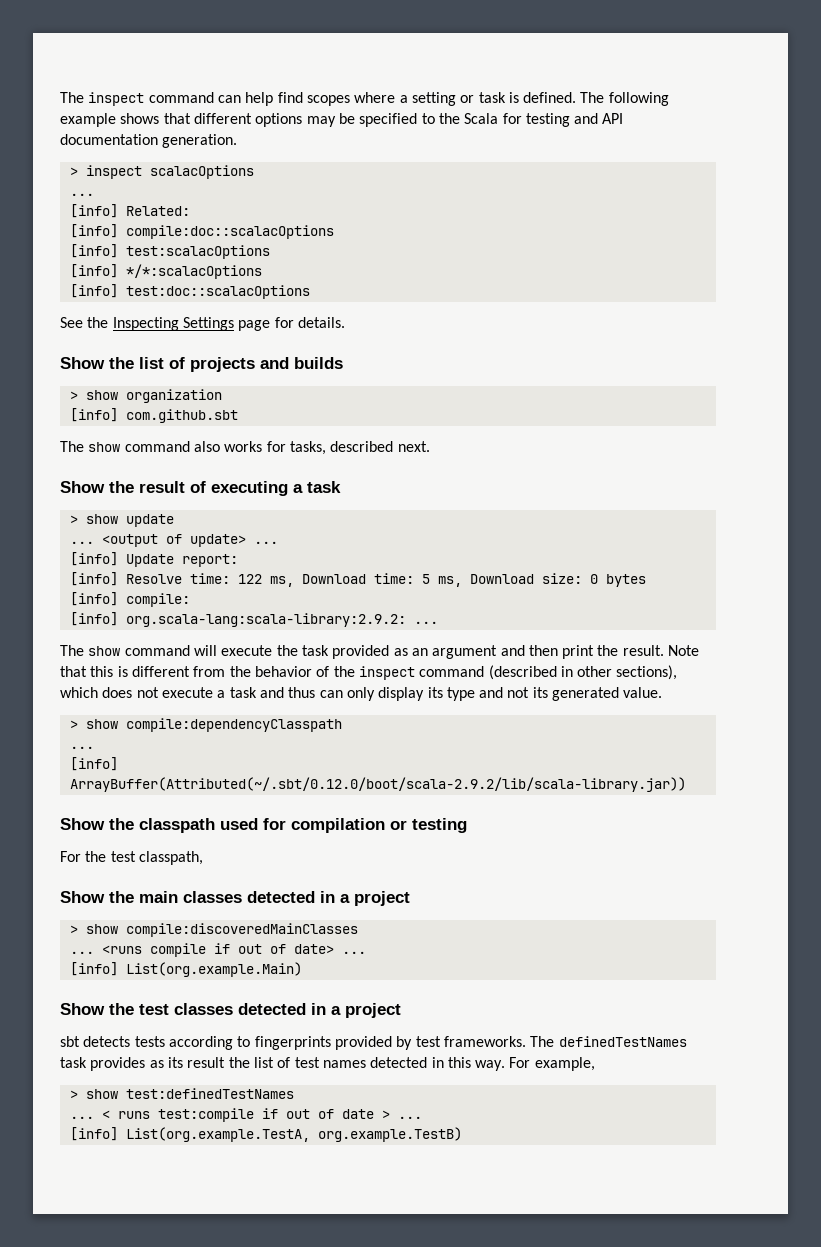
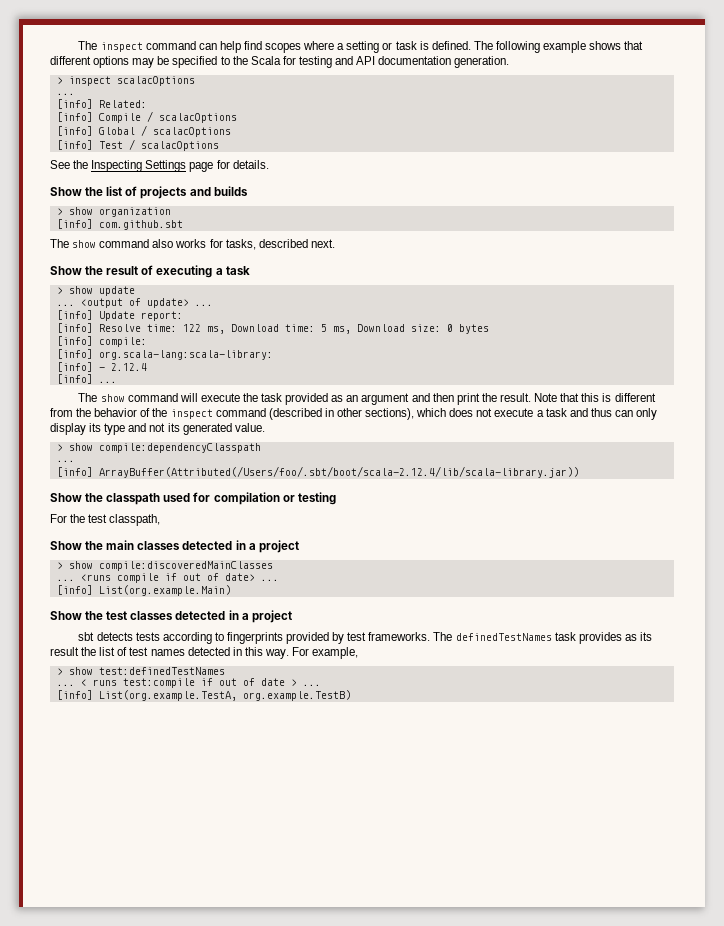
- [info] compile:doc::scalacOptions
- [info] test:scalacOptions
- [info] */*:scalacOptions
- [info] test:doc::scalacOptions
+ [info] Compile / scalacOptions
+ [info] Global / scalacOptions
+ [info] Test / scalacOptions
- [info] org.scala-lang:scala-library:2.9.2: ...
+ [info] org.scala-lang:scala-library:
+ [info] - 2.12.4
+ [info] ...
- [info] ArrayBuffer(Attributed(~/.sbt/0.12.0/boot/scala-2.9.2/lib/scala-library.jar))
+ [info] ArrayBuffer(Attributed(/Users/foo/.sbt/boot/scala-2.12.4/lib/scala-library.jar))

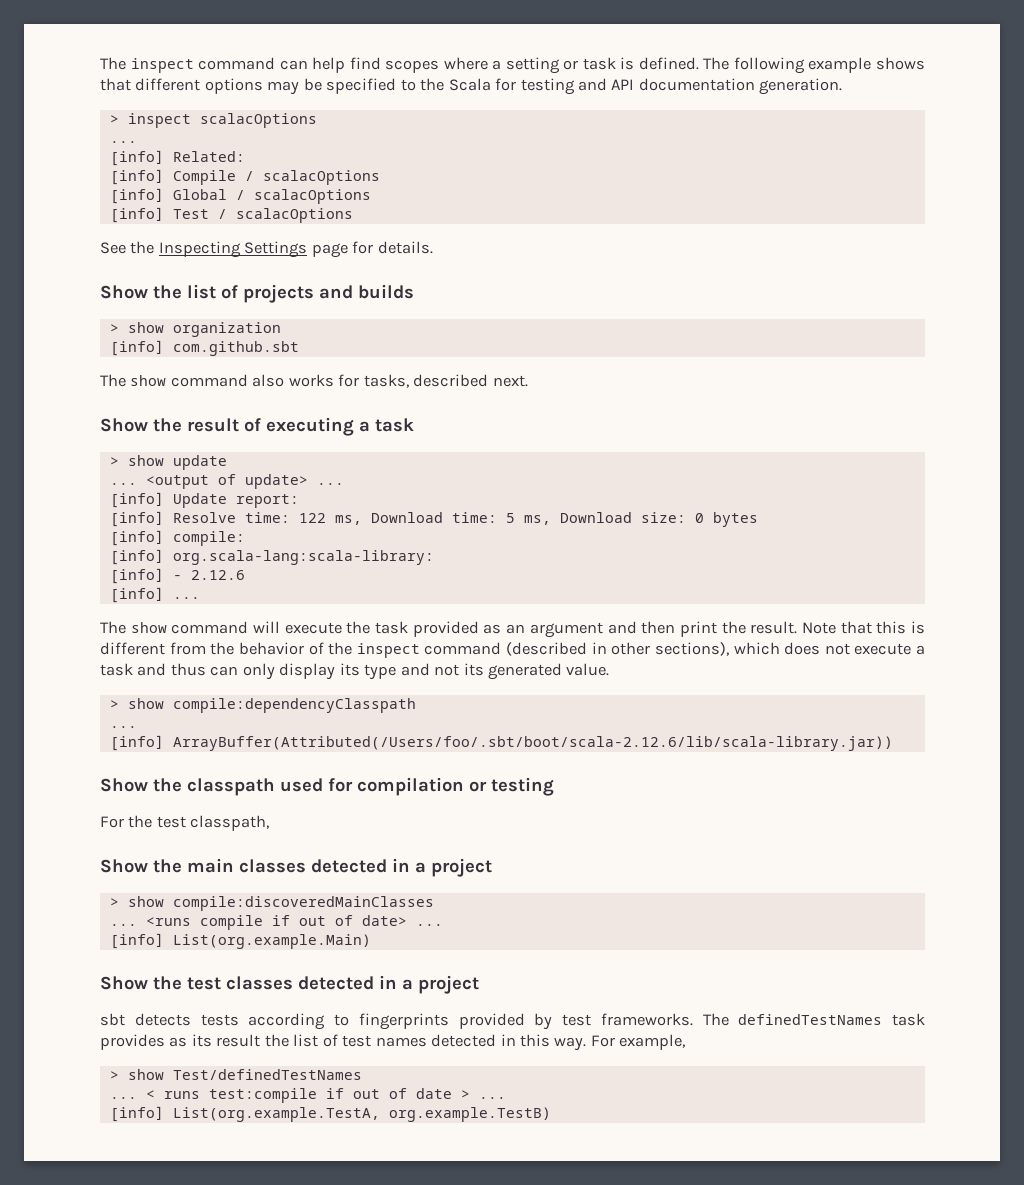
- [info] - 2.12.4
+ [info] - 2.12.6
- [info] ArrayBuffer(Attributed(/Users/foo/.sbt/boot/scala-2.12.4/lib/scala-library.jar))
+ [info] ArrayBuffer(Attributed(/Users/foo/.sbt/boot/scala-2.12.6/lib/scala-library.jar))
- > show test:definedTestNames
+ > show Test/definedTestNames

